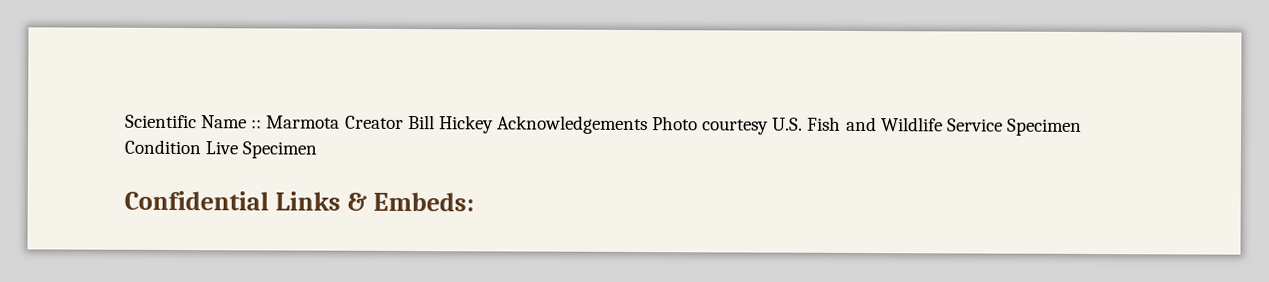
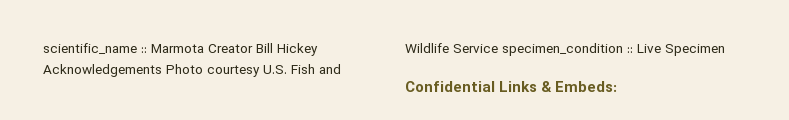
- Scientific Name :: Marmota Creator Bill Hickey Acknowledgements Photo courtesy U.S. Fish and Wildlife Service Specimen Condition Live Specimen
+ scientific_name :: Marmota Creator Bill Hickey Acknowledgements Photo courtesy U.S. Fish and Wildlife Service specimen_condition :: Live Specimen

